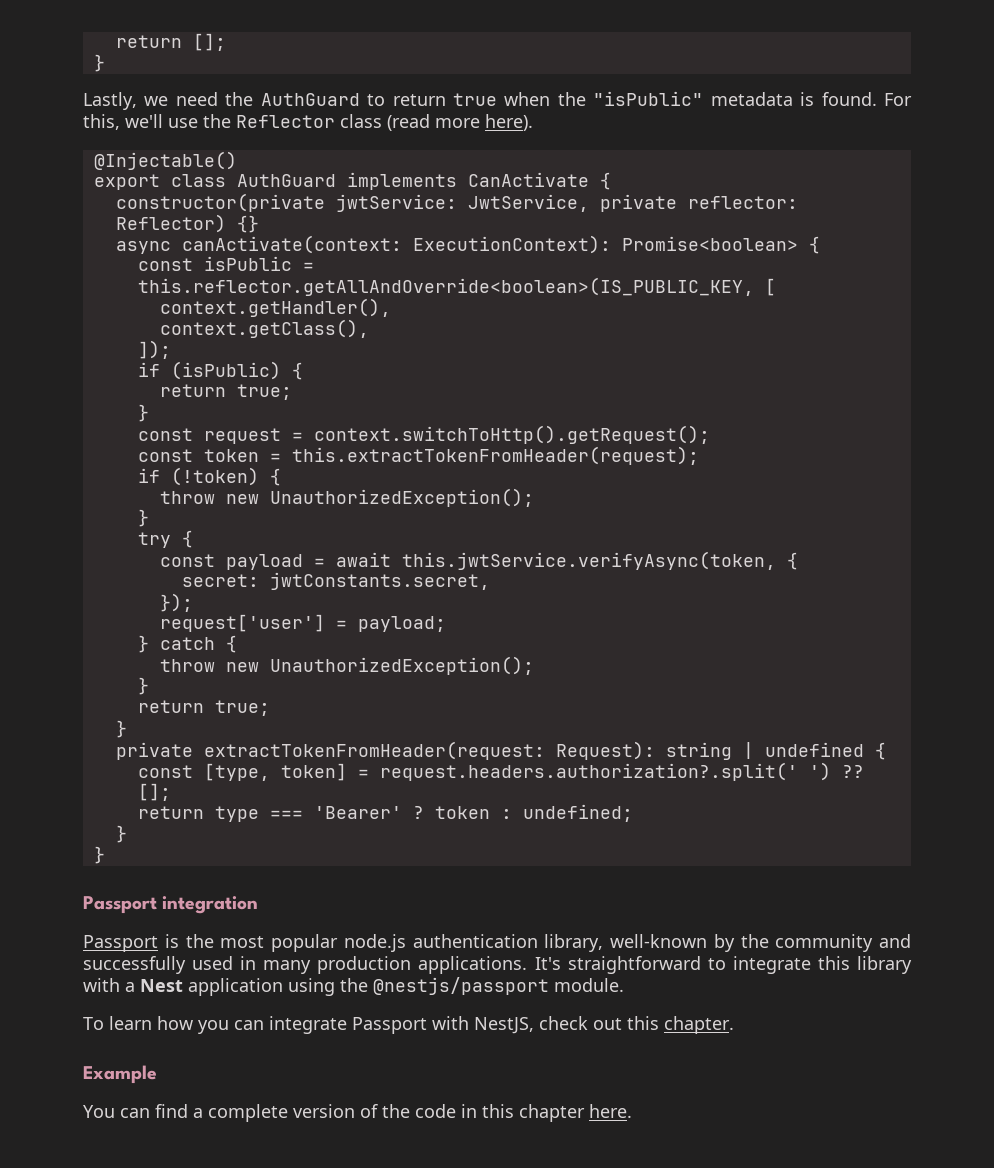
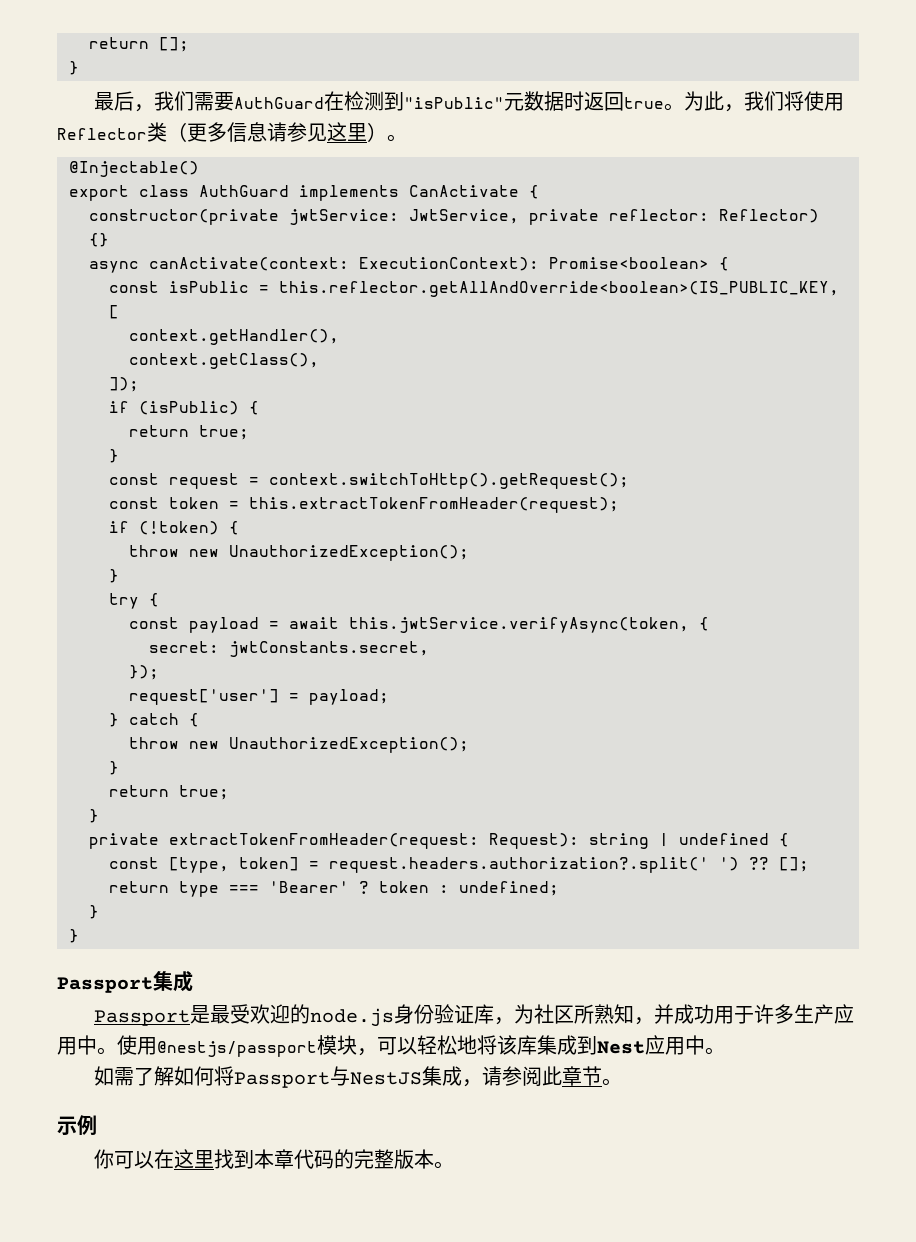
- Lastly, we need the AuthGuard to return true when the "isPublic" metadata is found. For this, we'll use the Reflector class (read more here).
+ 最后，我们需要AuthGuard在检测到"isPublic"元数据时返回true。为此，我们将使用Reflector类（更多信息请参见这里）。
- Passport integration
- Passport is the most popular node.js authentication library, well-known by the community and successfully used in many production applications. It's straightforward to integrate this library with a Nest application using the @nestjs/passport module.
- To learn how you can integrate Passport with NestJS, check out this chapter.
- Example
- You can find a complete version of the code in this chapter here.
+ Passport集成
+ Passport是最受欢迎的node.js身份验证库，为社区所熟知，并成功用于许多生产应用中。使用@nestjs/passport模块，可以轻松地将该库集成到Nest应用中。
+ 如需了解如何将Passport与NestJS集成，请参阅此章节。
+ 示例
+ 你可以在这里找到本章代码的完整版本。

